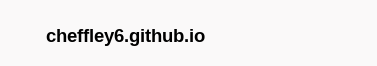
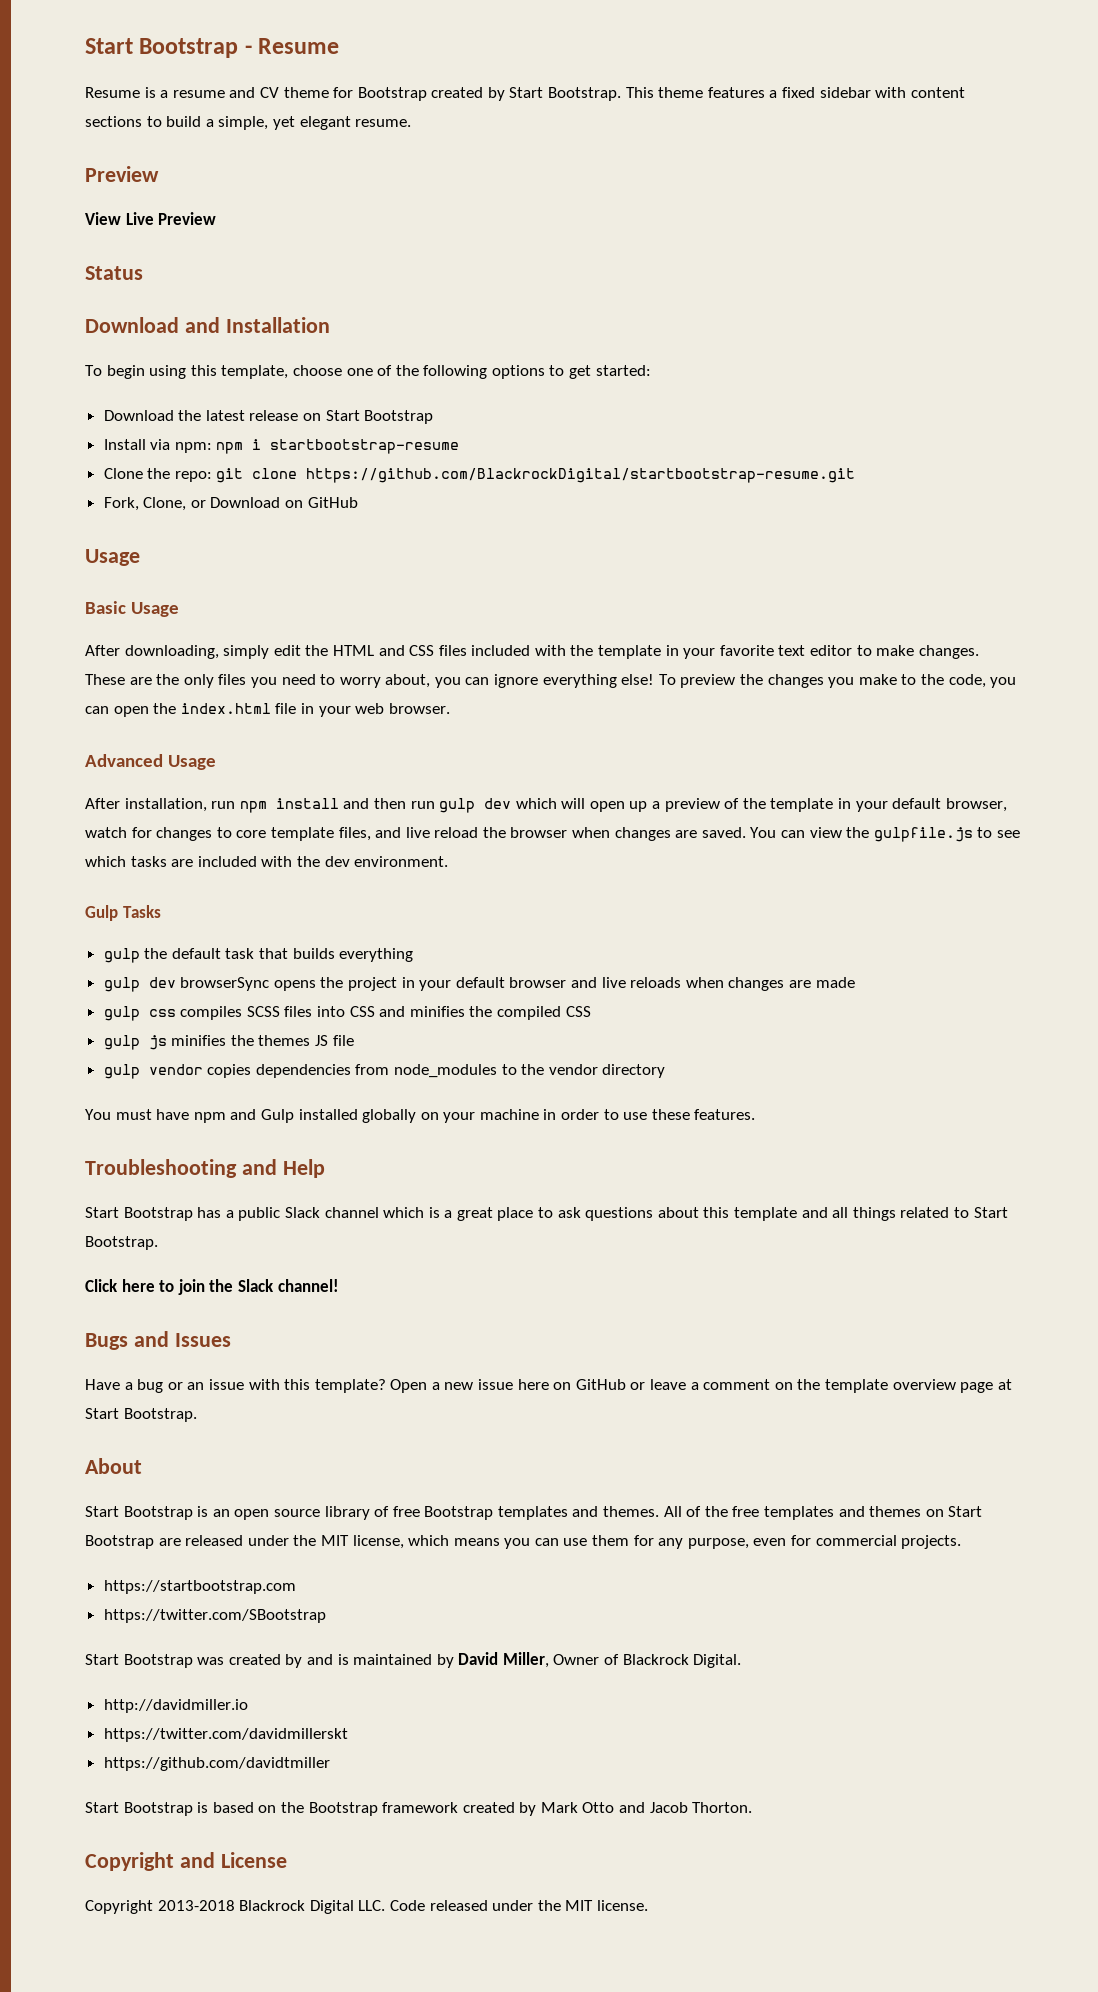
- cheffley6.github.io
+ Start Bootstrap - Resume
+ Resume is a resume and CV theme for Bootstrap created by Start Bootstrap. This theme features a fixed sidebar with content sections to build a simple, yet elegant resume.
+ Preview
+ View Live Preview
+ Status
+ Download and Installation
+ To begin using this template, choose one of the following options to get started:
+ Download the latest release on Start Bootstrap
+ Install via npm: npm i startbootstrap-resume
+ Clone the repo: git clone https://github.com/BlackrockDigital/startbootstrap-resume.git
+ Fork, Clone, or Download on GitHub
+ Usage
+ Basic Usage
+ After downloading, simply edit the HTML and CSS files included with the template in your favorite text editor to make changes. These are the only files you need to worry about, you can ignore everything else! To preview the changes you make to the code, you can open the index.html file in your web browser.
+ Advanced Usage
+ After installation, run npm install and then run gulp dev which will open up a preview of the template in your default browser, watch for changes to core template files, and live reload the browser when changes are saved. You can view the gulpfile.js to see which tasks are included with the dev environment.
+ Gulp Tasks
+ gulp the default task that builds everything
+ gulp dev browserSync opens the project in your default browser and live reloads when changes are made
+ gulp css compiles SCSS files into CSS and minifies the compiled CSS
+ gulp js minifies the themes JS file
+ gulp vendor copies dependencies from node_modules to the vendor directory
+ You must have npm and Gulp installed globally on your machine in order to use these features.
+ Troubleshooting and Help
+ Start Bootstrap has a public Slack channel which is a great place to ask questions about this template and all things related to Start Bootstrap.
+ Click here to join the Slack channel!
+ Bugs and Issues
+ Have a bug or an issue with this template? Open a new issue here on GitHub or leave a comment on the template overview page at Start Bootstrap.
+ About
+ Start Bootstrap is an open source library of free Bootstrap templates and themes. All of the free templates and themes on Start Bootstrap are released under the MIT license, which means you can use them for any purpose, even for commercial projects.
+ https://startbootstrap.com
+ https://twitter.com/SBootstrap
+ Start Bootstrap was created by and is maintained by David Miller, Owner of Blackrock Digital.
+ http://davidmiller.io
+ https://twitter.com/davidmillerskt
+ https://github.com/davidtmiller
+ Start Bootstrap is based on the Bootstrap framework created by Mark Otto and Jacob Thorton.
+ Copyright and License
+ Copyright 2013-2018 Blackrock Digital LLC. Code released under the MIT license.

